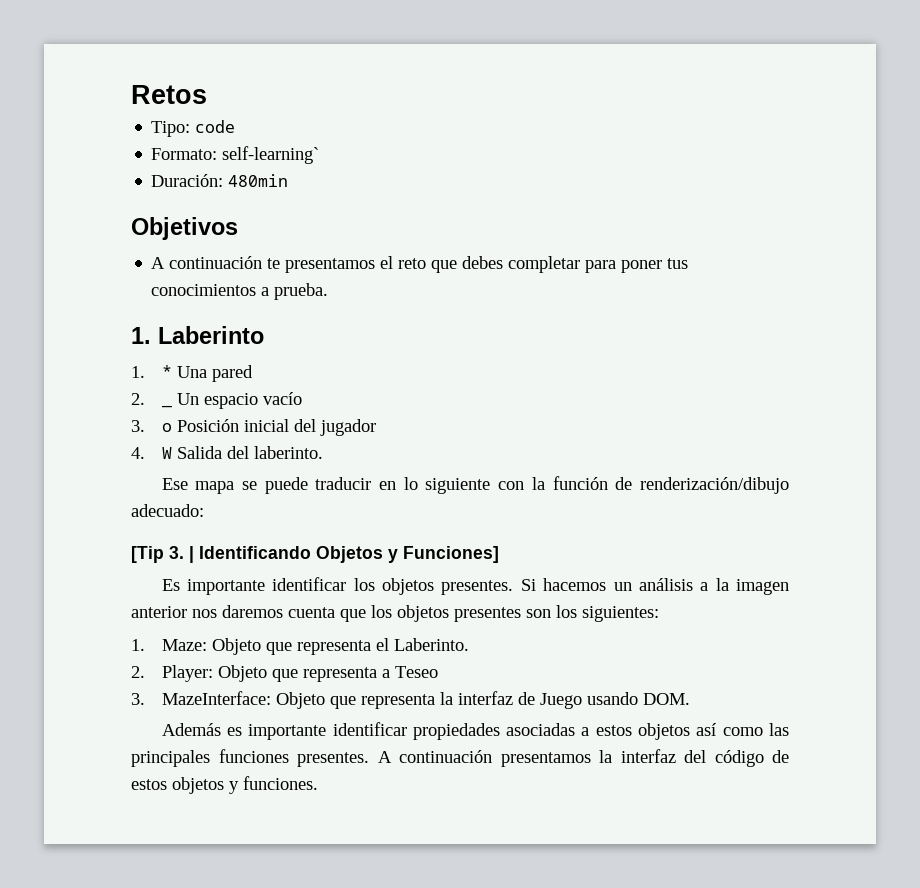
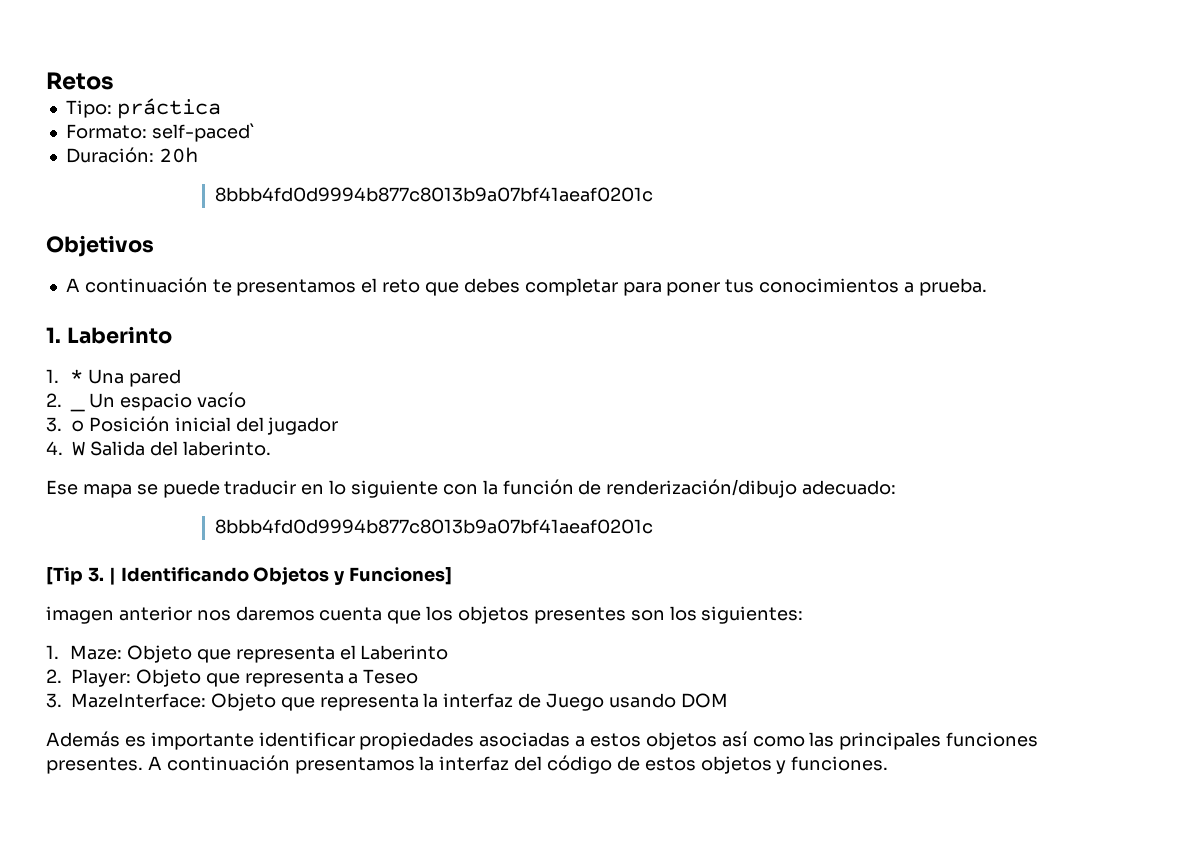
- Tipo: code
+ Tipo: práctica
- Formato: self-learning`
+ Formato: self-paced`
- Duración: 480min
+ Duración: 20h
+ 8bbb4fd0d9994b877c8013b9a07bf41aeaf0201c
  Ese mapa se puede traducir en lo siguiente con la función de renderización/dibujo adecuado:
+ 8bbb4fd0d9994b877c8013b9a07bf41aeaf0201c
- Es importante identificar los objetos presentes. Si hacemos un análisis a la imagen anterior nos daremos cuenta que los objetos presentes son los siguientes:
+ imagen anterior nos daremos cuenta que los objetos presentes son los siguientes:
- 1. Maze: Objeto que representa el Laberinto.
+ 1. Maze: Objeto que representa el Laberinto
- 3. MazeInterface: Objeto que representa la interfaz de Juego usando DOM.
+ 3. MazeInterface: Objeto que representa la interfaz de Juego usando DOM

